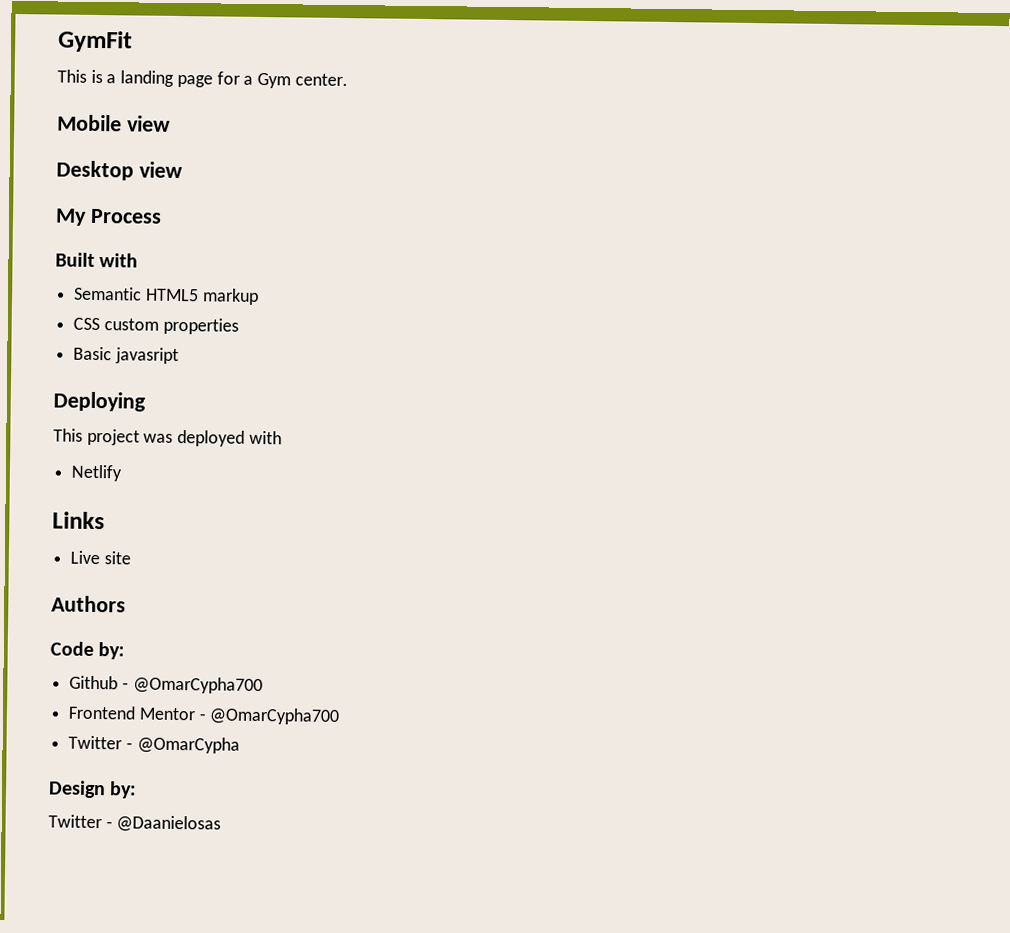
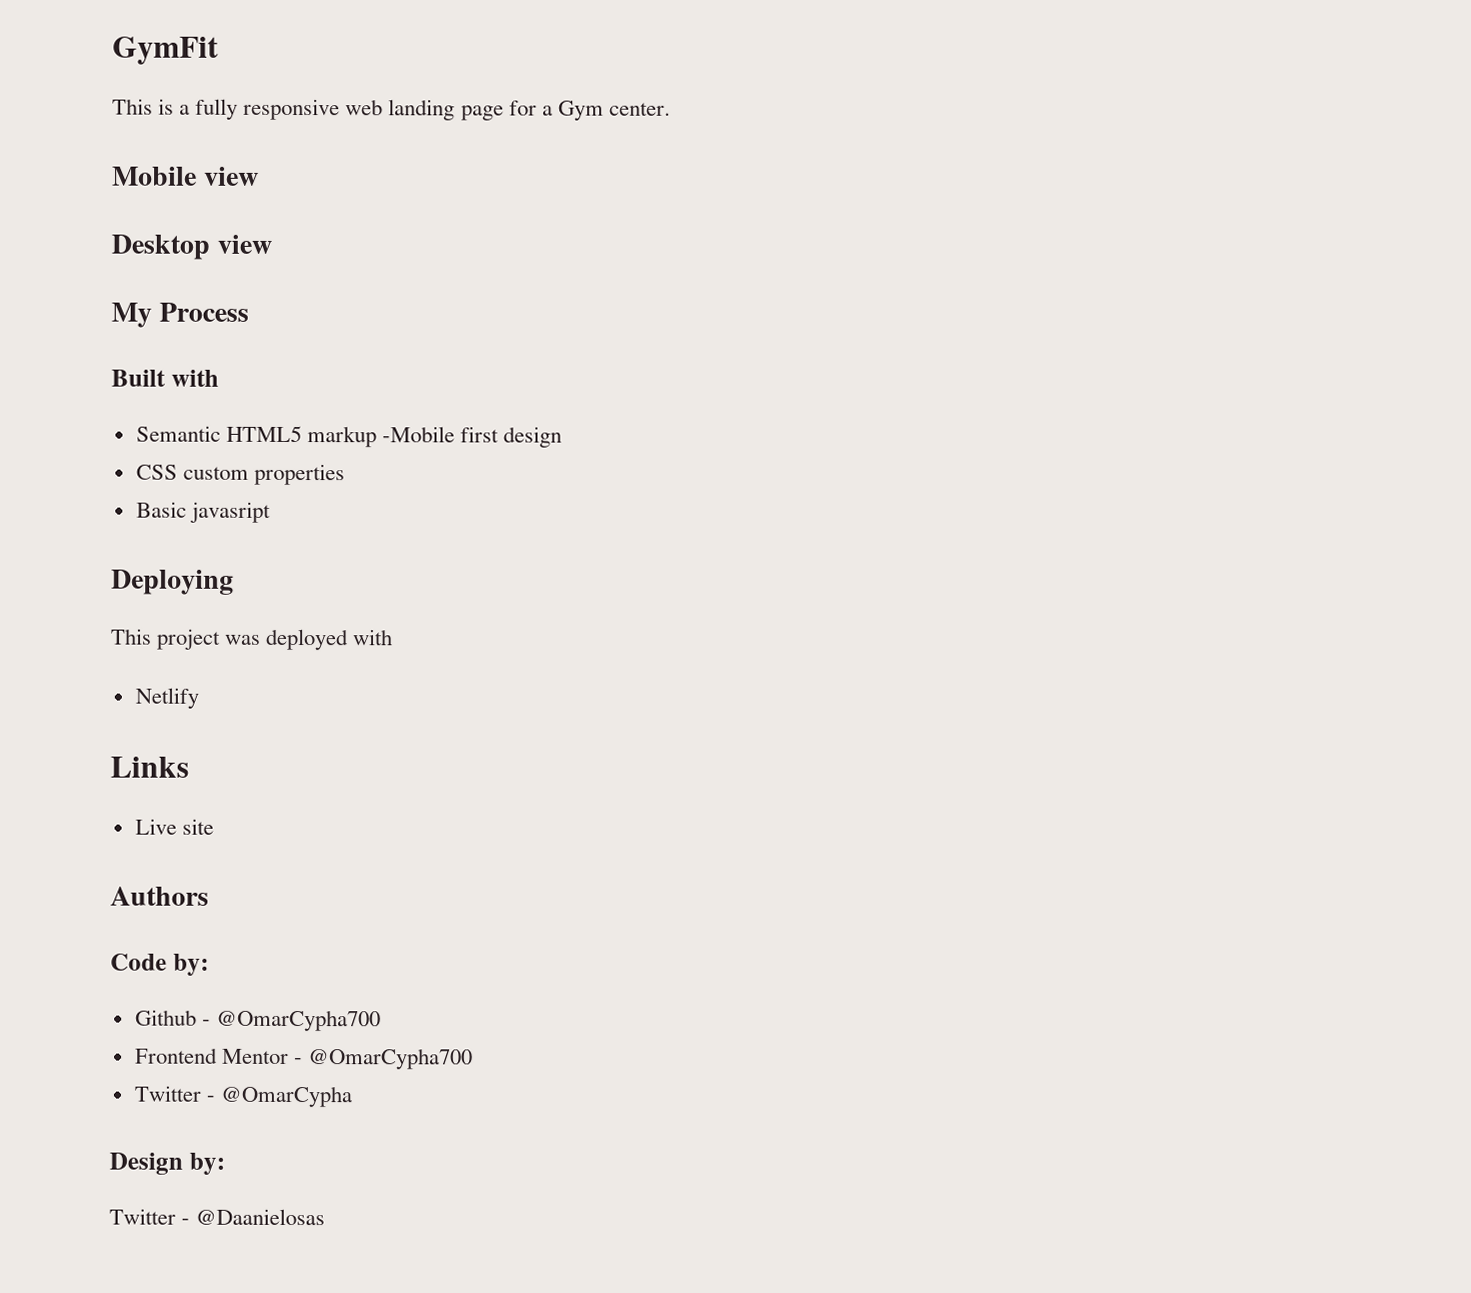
- This is a landing page for a Gym center.
+ This is a fully responsive web landing page for a Gym center.
- Semantic HTML5 markup
+ Semantic HTML5 markup -Mobile first design

